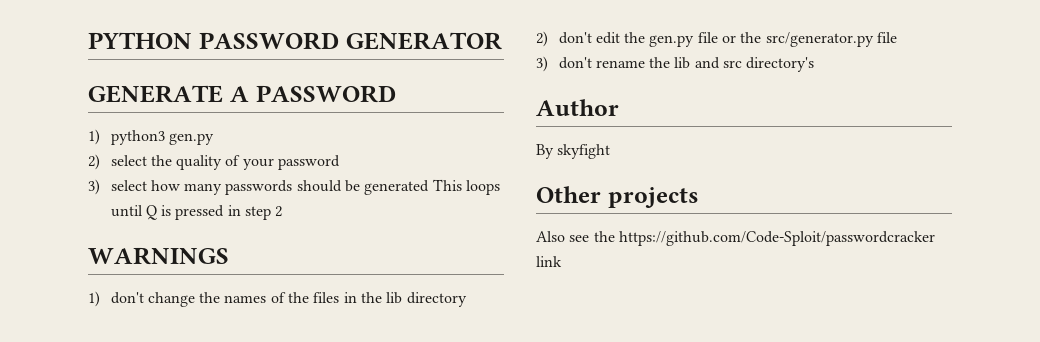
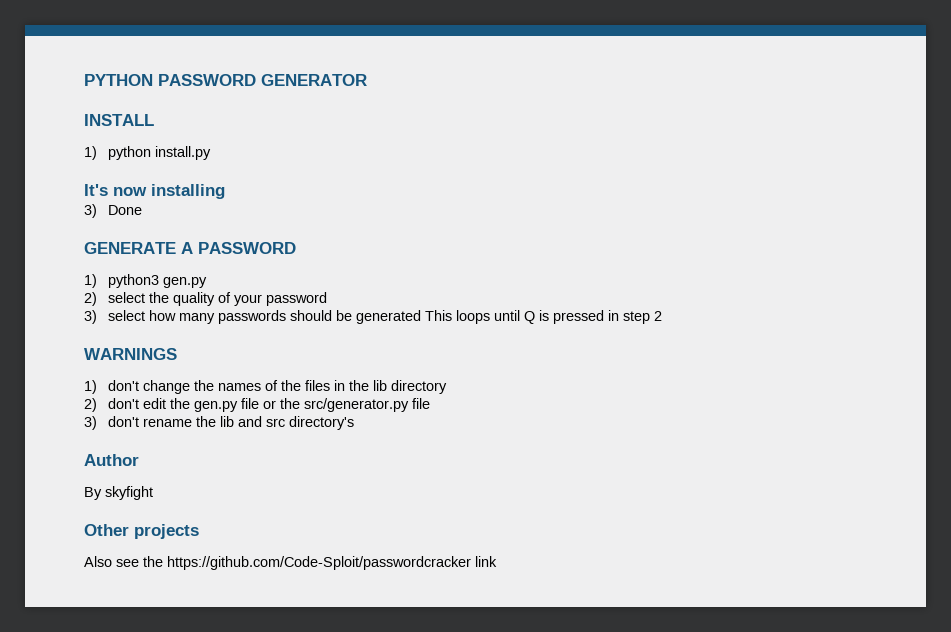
+ INSTALL
+ 1) python install.py
+ It's now installing
+ 3) Done

